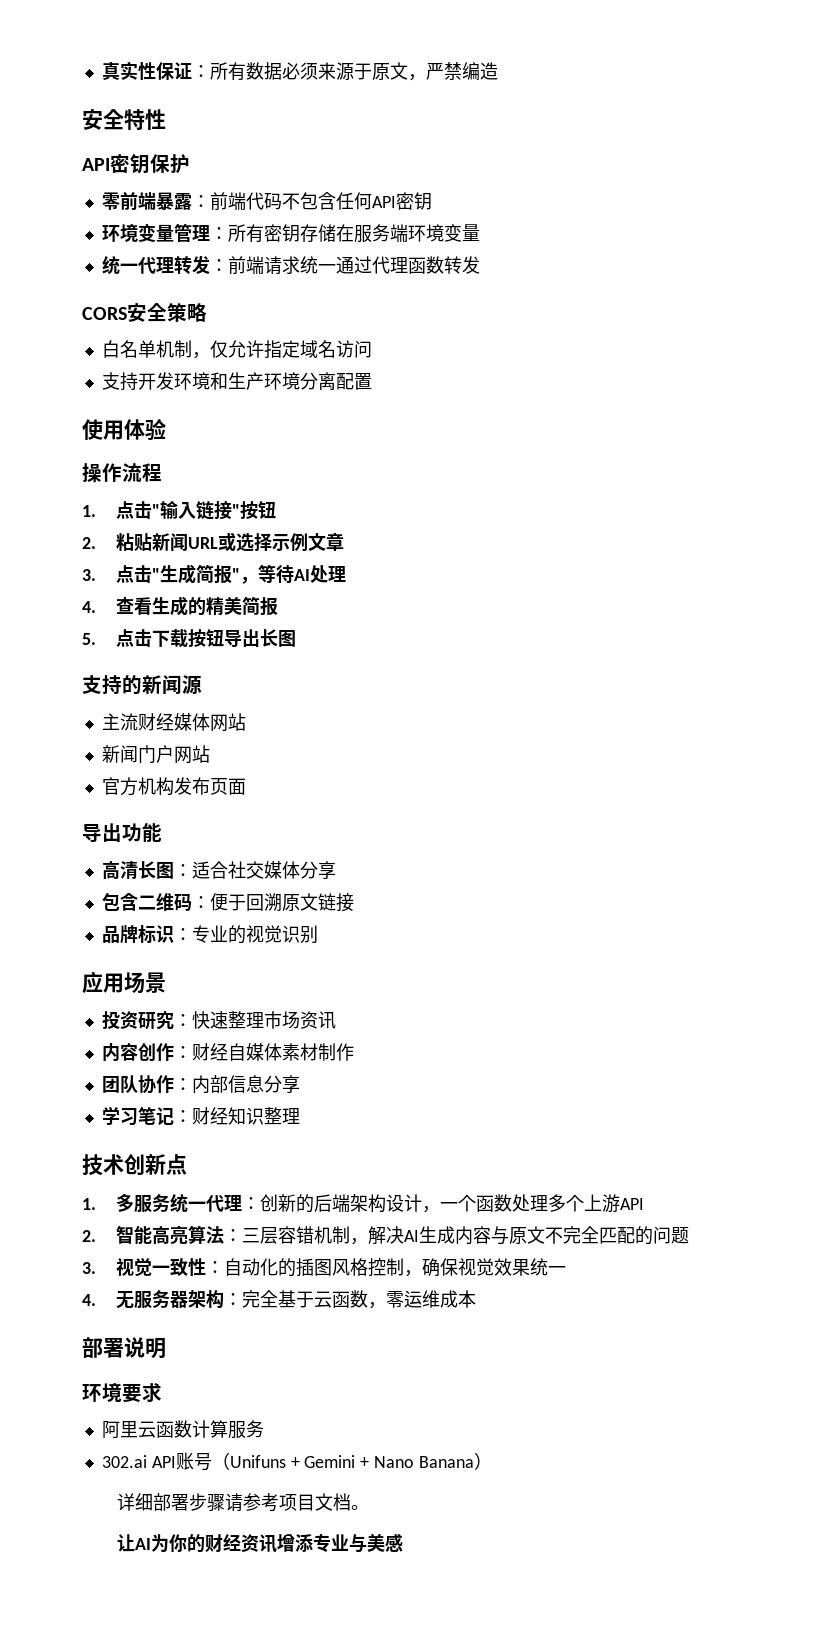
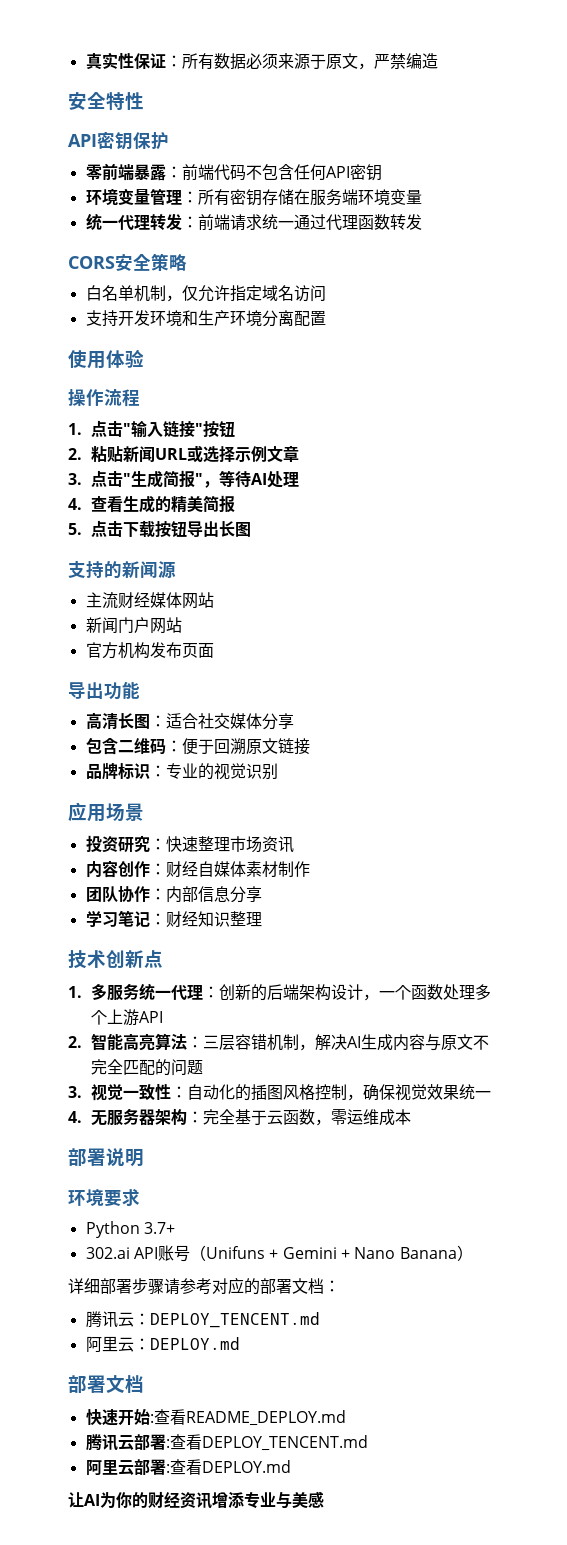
- 阿里云函数计算服务
+ Python 3.7+
- 详细部署步骤请参考项目文档。
+ 详细部署步骤请参考对应的部署文档：
+ 腾讯云：DEPLOY_TENCENT.md
+ 阿里云：DEPLOY.md
+ 部署文档
+ 快速开始:查看README_DEPLOY.md
+ 腾讯云部署:查看DEPLOY_TENCENT.md
+ 阿里云部署:查看DEPLOY.md

